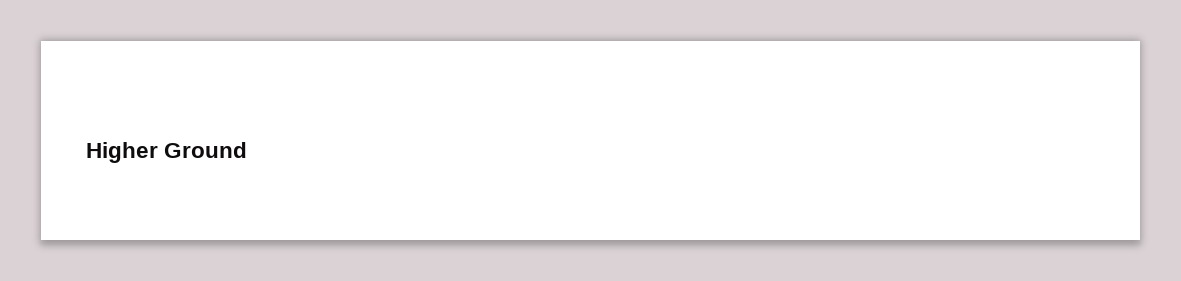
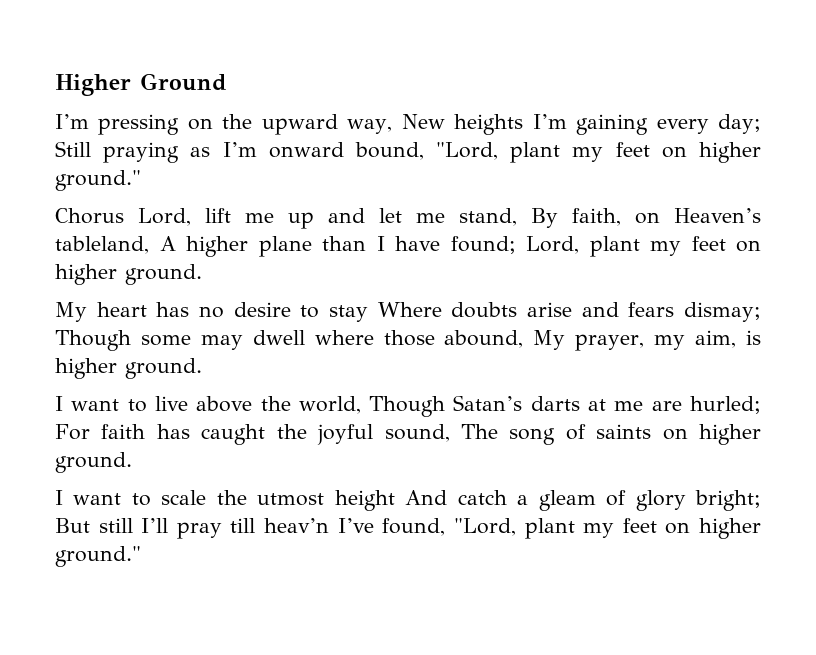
+ I’m pressing on the upward way, New heights I’m gaining every day; Still praying as I’m onward bound, "Lord, plant my feet on higher ground."
+ Chorus Lord, lift me up and let me stand, By faith, on Heaven’s tableland, A higher plane than I have found; Lord, plant my feet on higher ground.
+ My heart has no desire to stay Where doubts arise and fears dismay; Though some may dwell where those abound, My prayer, my aim, is higher ground.
+ I want to live above the world, Though Satan’s darts at me are hurled; For faith has caught the joyful sound, The song of saints on higher ground.
+ I want to scale the utmost height And catch a gleam of glory bright; But still I’ll pray till heav’n I’ve found, "Lord, plant my feet on higher ground."

